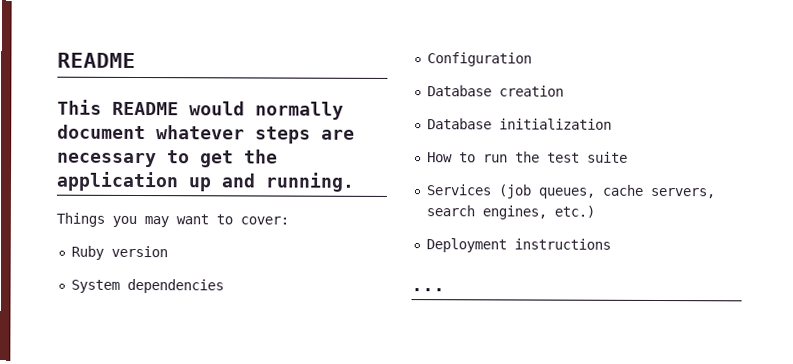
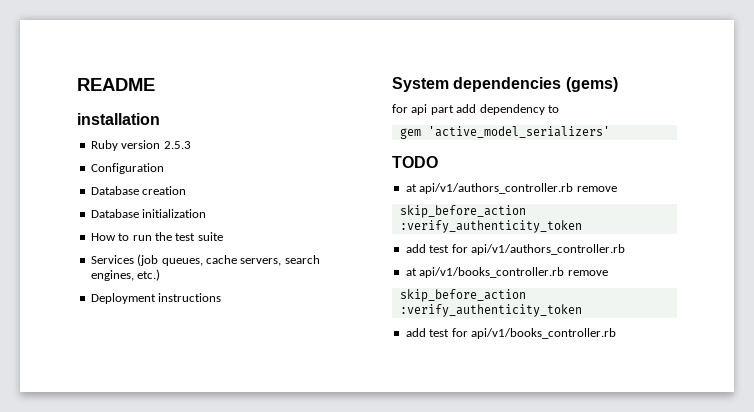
- This README would normally document whatever steps are necessary to get the application up and running.
- Things you may want to cover:
+ installation
- Ruby version
- System dependencies
+ Ruby version 2.5.3
- ...
+ System dependencies (gems)
+ for api part add dependency to
+ gem 'active_model_serializers'
+ TODO
+ at api/v1/authors_controller.rb remove
+ skip_before_action :verify_authenticity_token
+ add test for api/v1/authors_controller.rb
+ at api/v1/books_controller.rb remove
+ skip_before_action :verify_authenticity_token
+ add test for api/v1/books_controller.rb

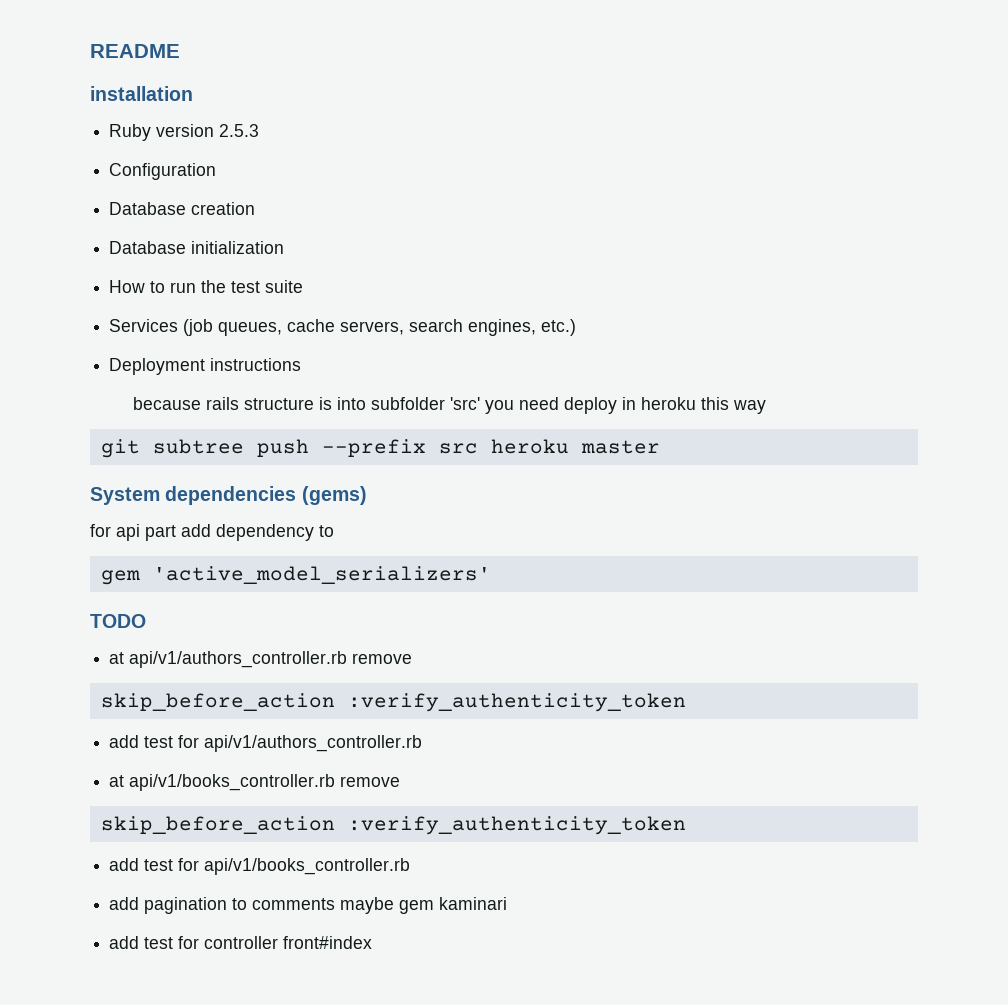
+ because rails structure is into subfolder 'src' you need deploy in heroku this way
+ git subtree push --prefix src heroku master
+ add pagination to comments maybe gem kaminari
+ add test for controller front#index

